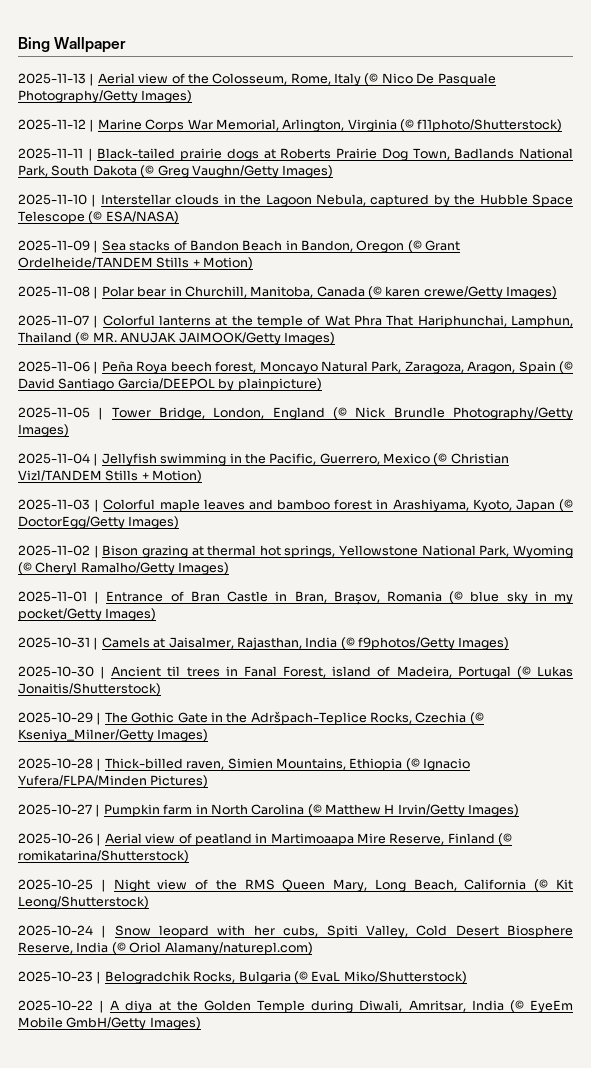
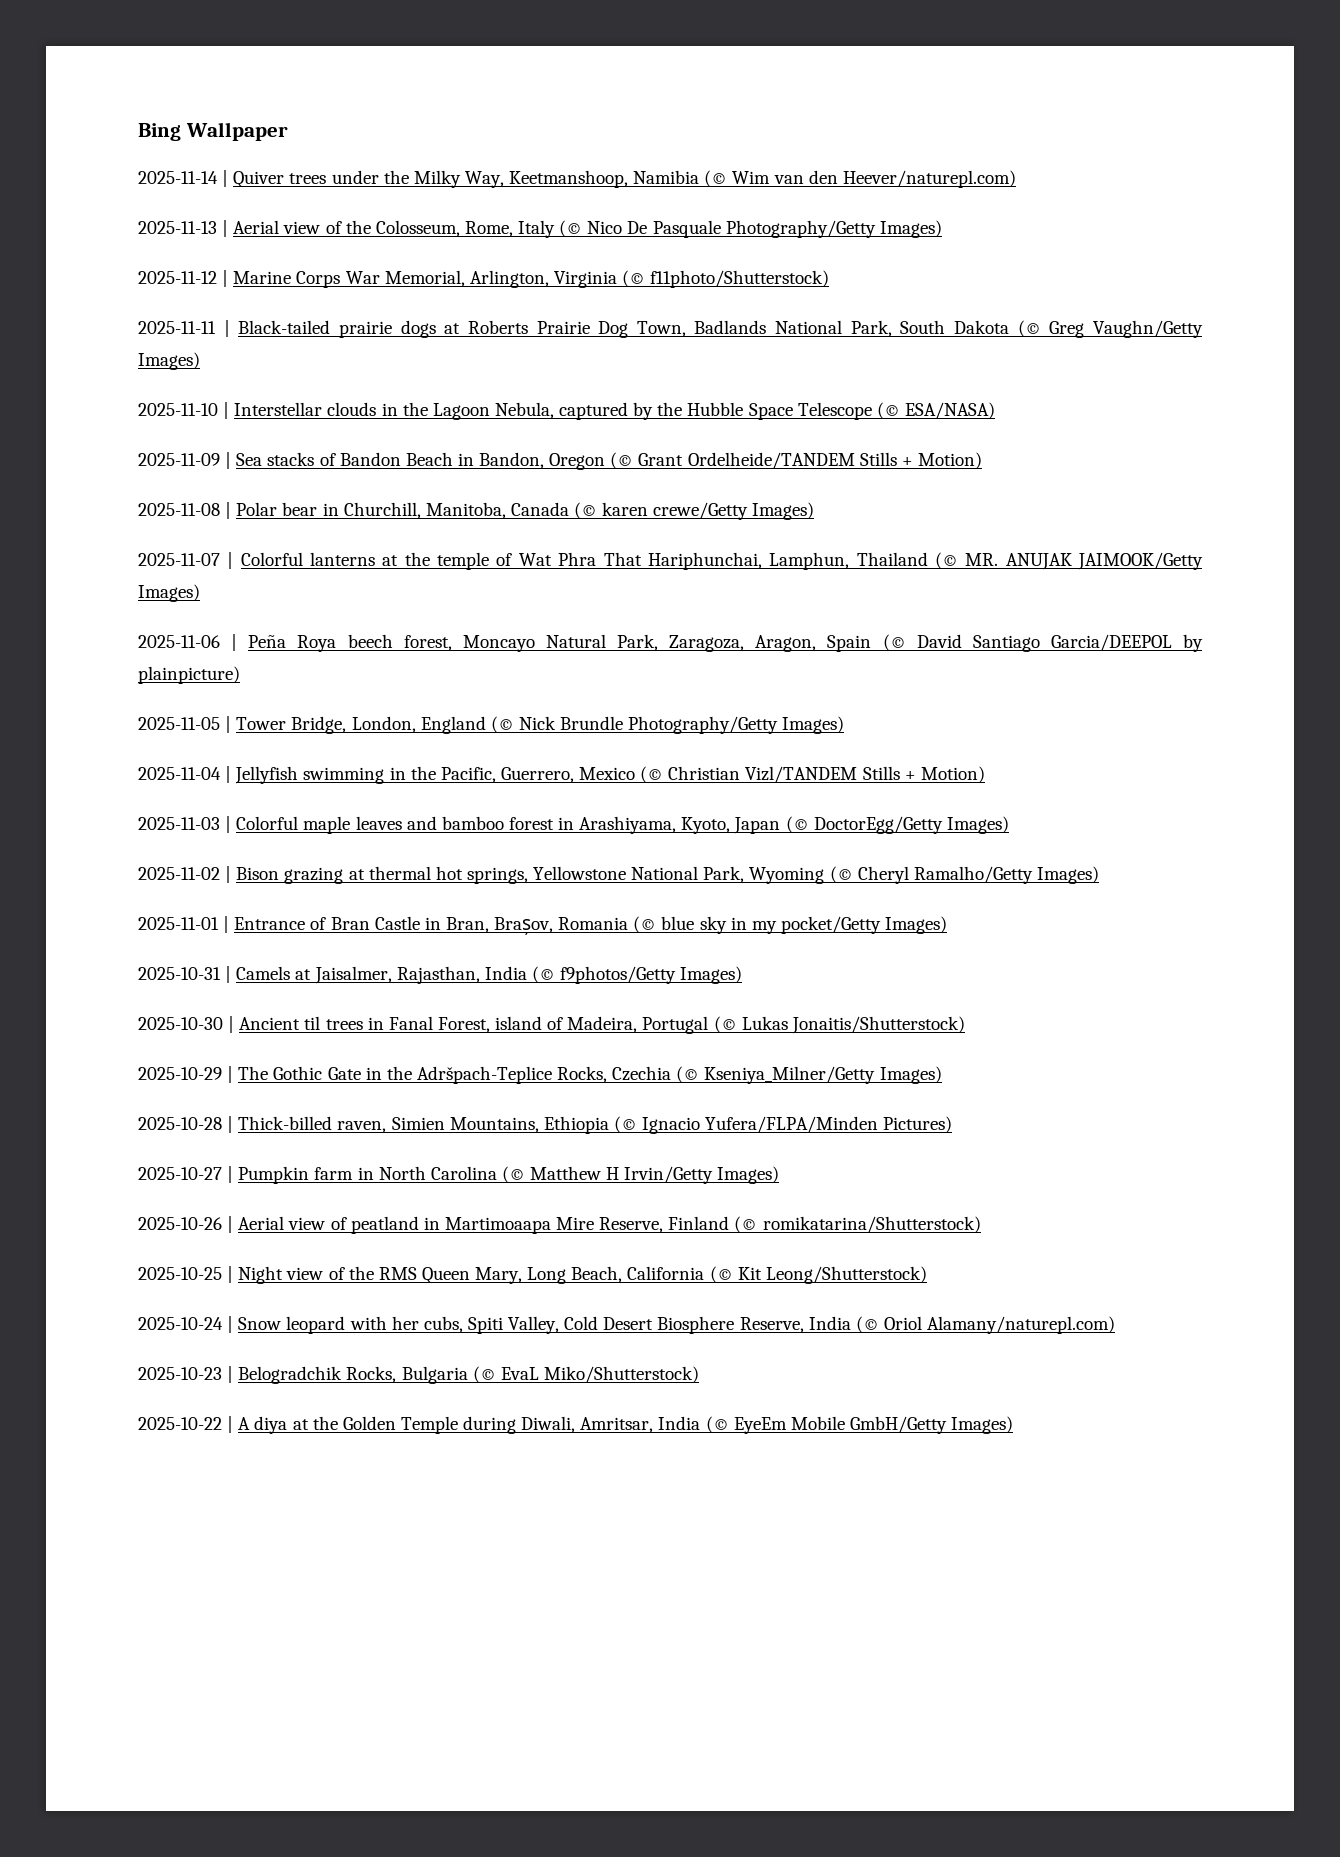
+ 2025-11-14 | Quiver trees under the Milky Way, Keetmanshoop, Namibia (© Wim van den Heever/naturepl.com)

